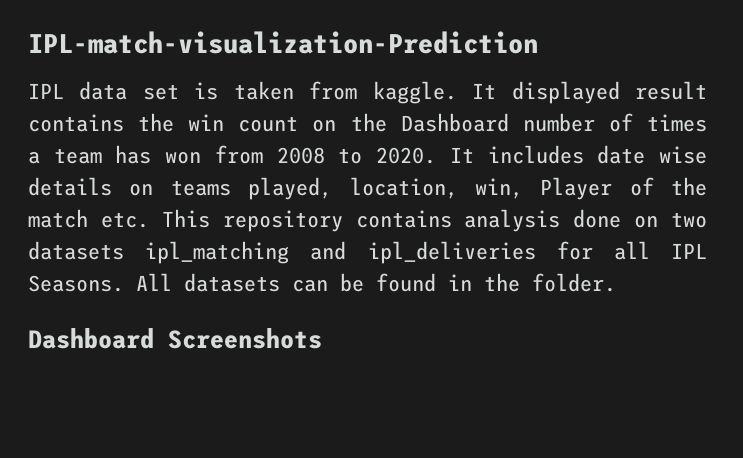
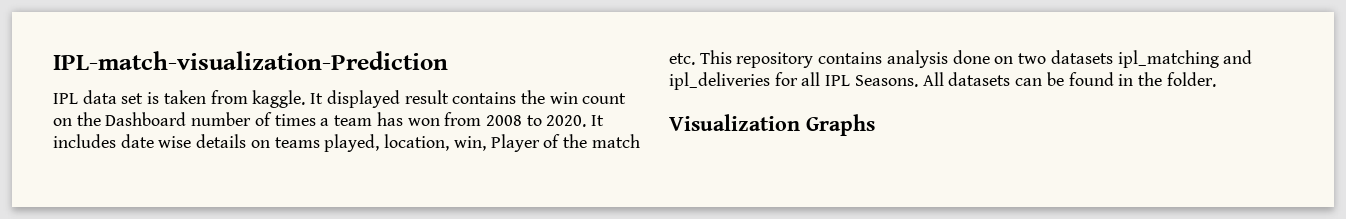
- Dashboard Screenshots
+ Visualization Graphs

